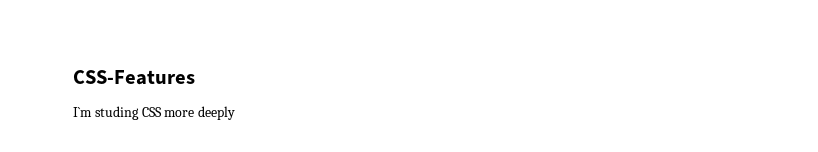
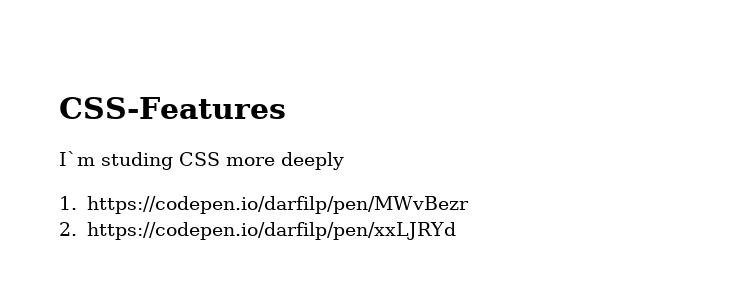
+ 1. https://codepen.io/darfilp/pen/MWvBezr
+ 2. https://codepen.io/darfilp/pen/xxLJRYd

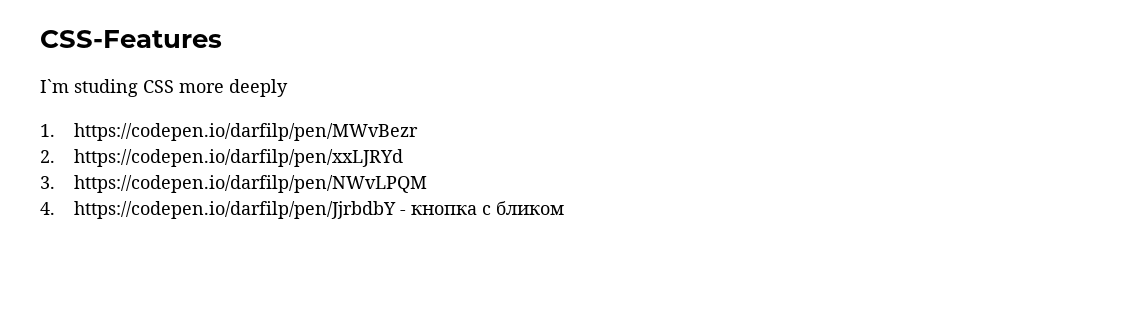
+ 3. https://codepen.io/darfilp/pen/NWvLPQM
+ 4. https://codepen.io/darfilp/pen/JjrbdbY - кнопка с бликом

